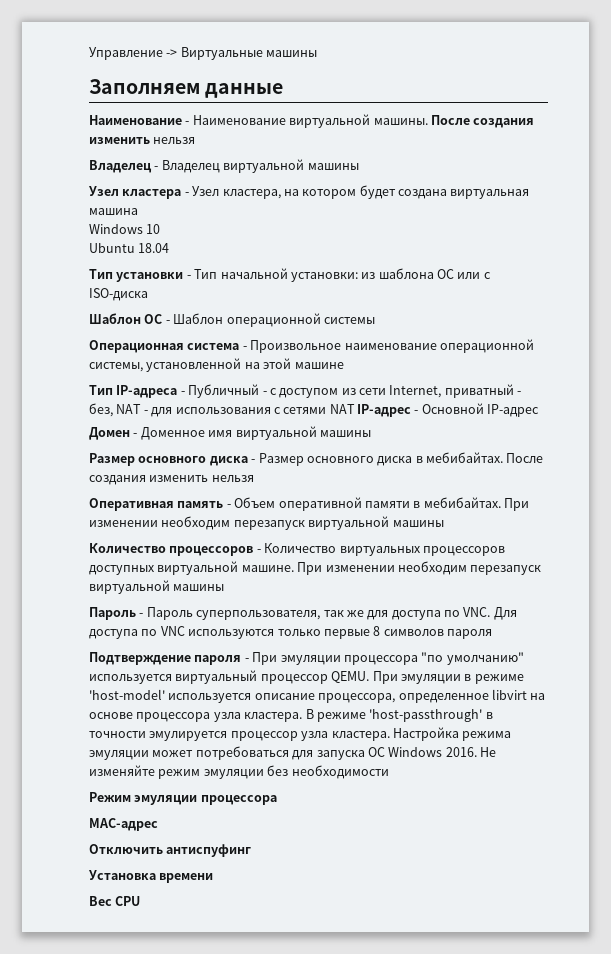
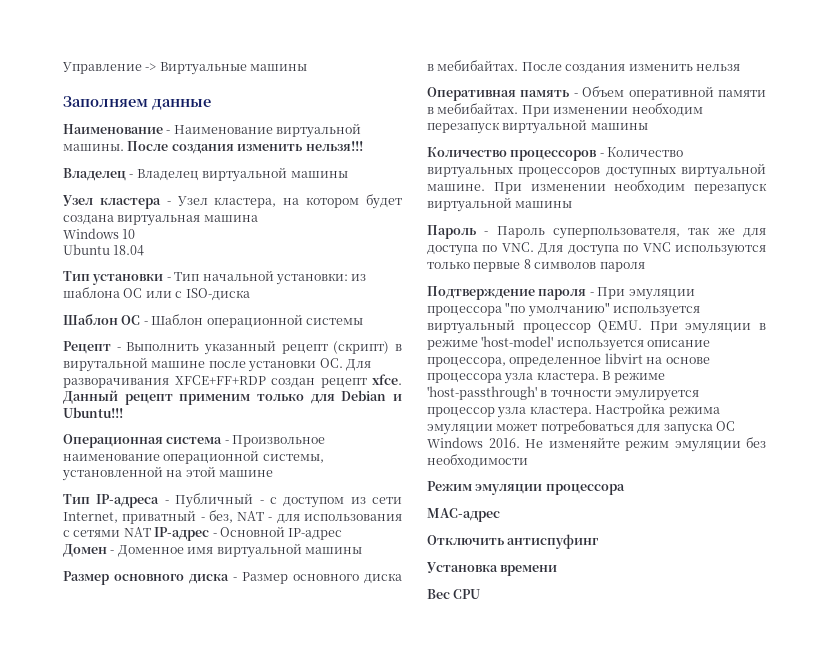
- Наименование - Наименование виртуальной машины. После создания изменить нельзя
+ Наименование - Наименование виртуальной машины. После создания изменить нельзя!!!
+ Рецепт - Выполнить указанный рецепт (скрипт) в вирутальной машине после установки ОС. Для разворачивания XFCE+FF+RDP создан рецепт xfce. Данный рецепт применим только для Debian и Ubuntu!!!

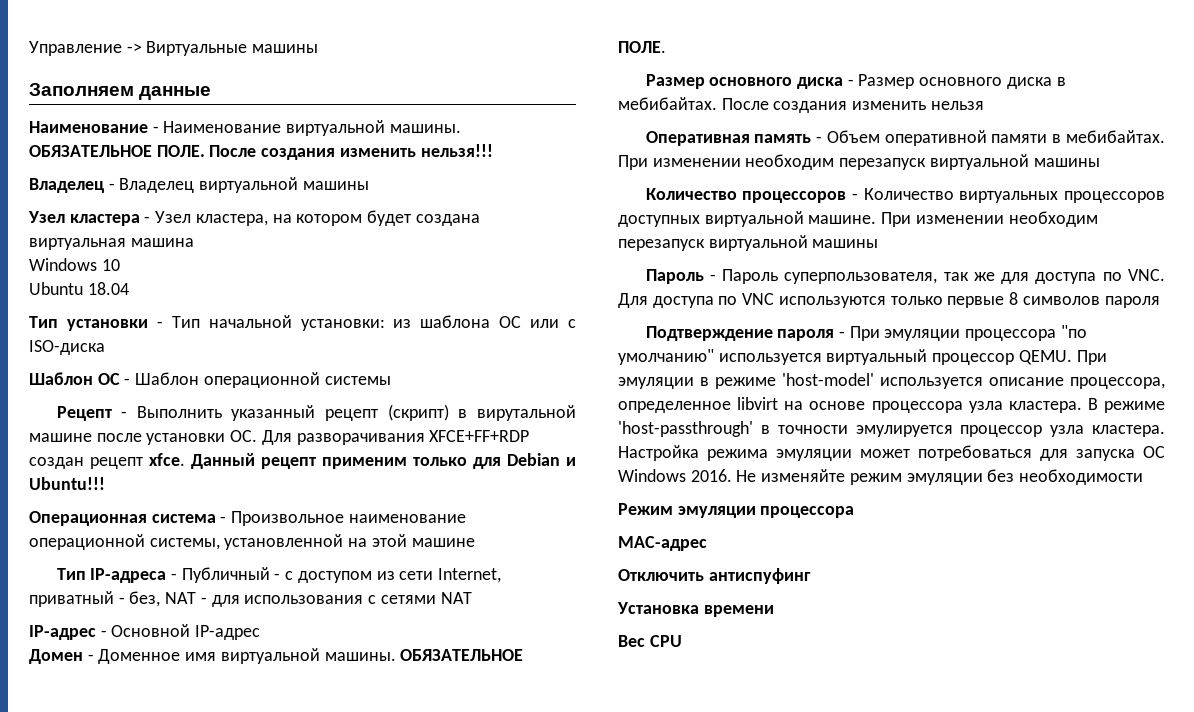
- Наименование - Наименование виртуальной машины.
+ Наименование - Наименование виртуальной машины. ОБЯЗАТЕЛЬНОЕ ПОЛЕ.
- Тип IP-адреса - Публичный - с доступом из сети Internet, приватный - без, NAT - для использования с сетями NAT IP-адрес - Основной IP-адрес
+ Тип IP-адреса - Публичный - с доступом из сети Internet, приватный - без, NAT - для использования с сетями NAT
+ IP-адрес - Основной IP-адрес
- Домен - Доменное имя виртуальной машины
+ Домен - Доменное имя виртуальной машины. ОБЯЗАТЕЛЬНОЕ ПОЛЕ.

